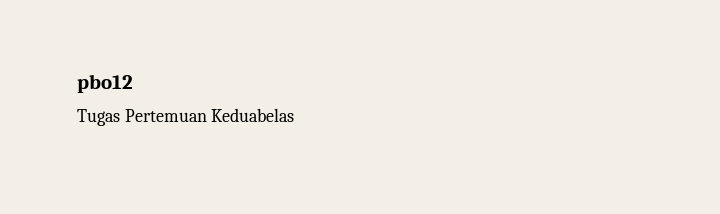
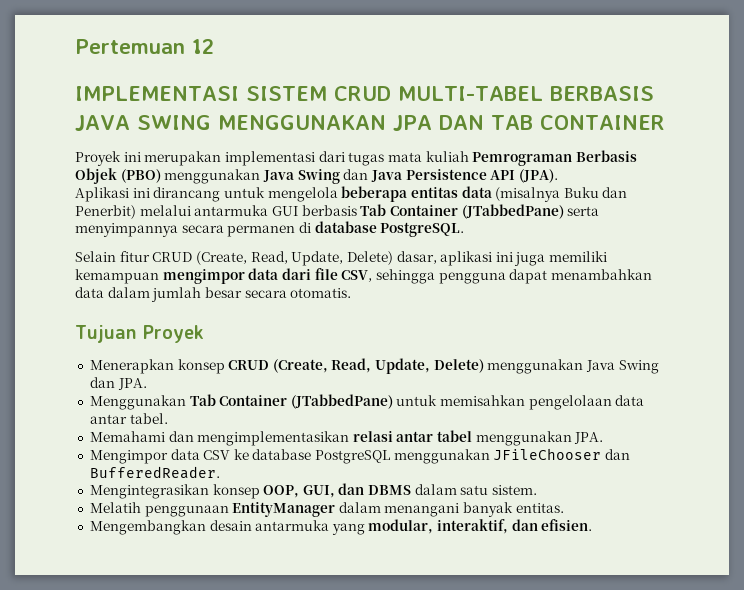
- pbo12
- Tugas Pertemuan Keduabelas
+ Pertemuan 12
+ IMPLEMENTASI SISTEM CRUD MULTI-TABEL BERBASIS JAVA SWING MENGGUNAKAN JPA DAN TAB CONTAINER
+ Proyek ini merupakan implementasi dari tugas mata kuliah Pemrograman Berbasis Objek (PBO) menggunakan Java Swing dan Java Persistence API (JPA).
+ Aplikasi ini dirancang untuk mengelola beberapa entitas data (misalnya Buku dan Penerbit) melalui antarmuka GUI berbasis Tab Container (JTabbedPane) serta menyimpannya secara permanen di database PostgreSQL.
+ Selain fitur CRUD (Create, Read, Update, Delete) dasar, aplikasi ini juga memiliki kemampuan mengimpor data dari file CSV, sehingga pengguna dapat menambahkan data dalam jumlah besar secara otomatis.
+ Tujuan Proyek
+ Menerapkan konsep CRUD (Create, Read, Update, Delete) menggunakan Java Swing dan JPA.
+ Menggunakan Tab Container (JTabbedPane) untuk memisahkan pengelolaan data antar tabel.
+ Memahami dan mengimplementasikan relasi antar tabel menggunakan JPA.
+ Mengimpor data CSV ke database PostgreSQL menggunakan JFileChooser dan BufferedReader.
+ Mengintegrasikan konsep OOP, GUI, dan DBMS dalam satu sistem.
+ Melatih penggunaan EntityManager dalam menangani banyak entitas.
+ Mengembangkan desain antarmuka yang modular, interaktif, dan efisien.

